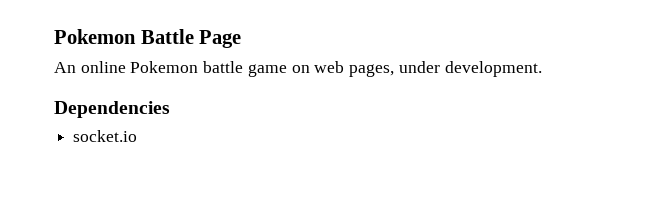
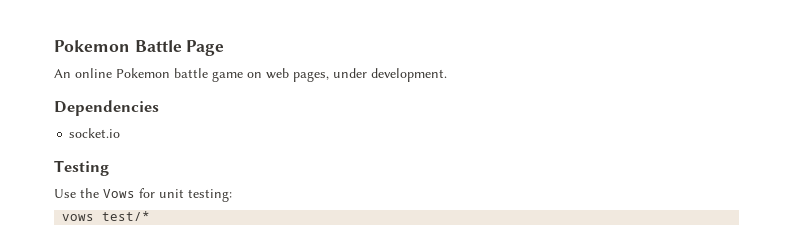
+ Testing
+ Use the Vows for unit testing:
+ vows test/*

